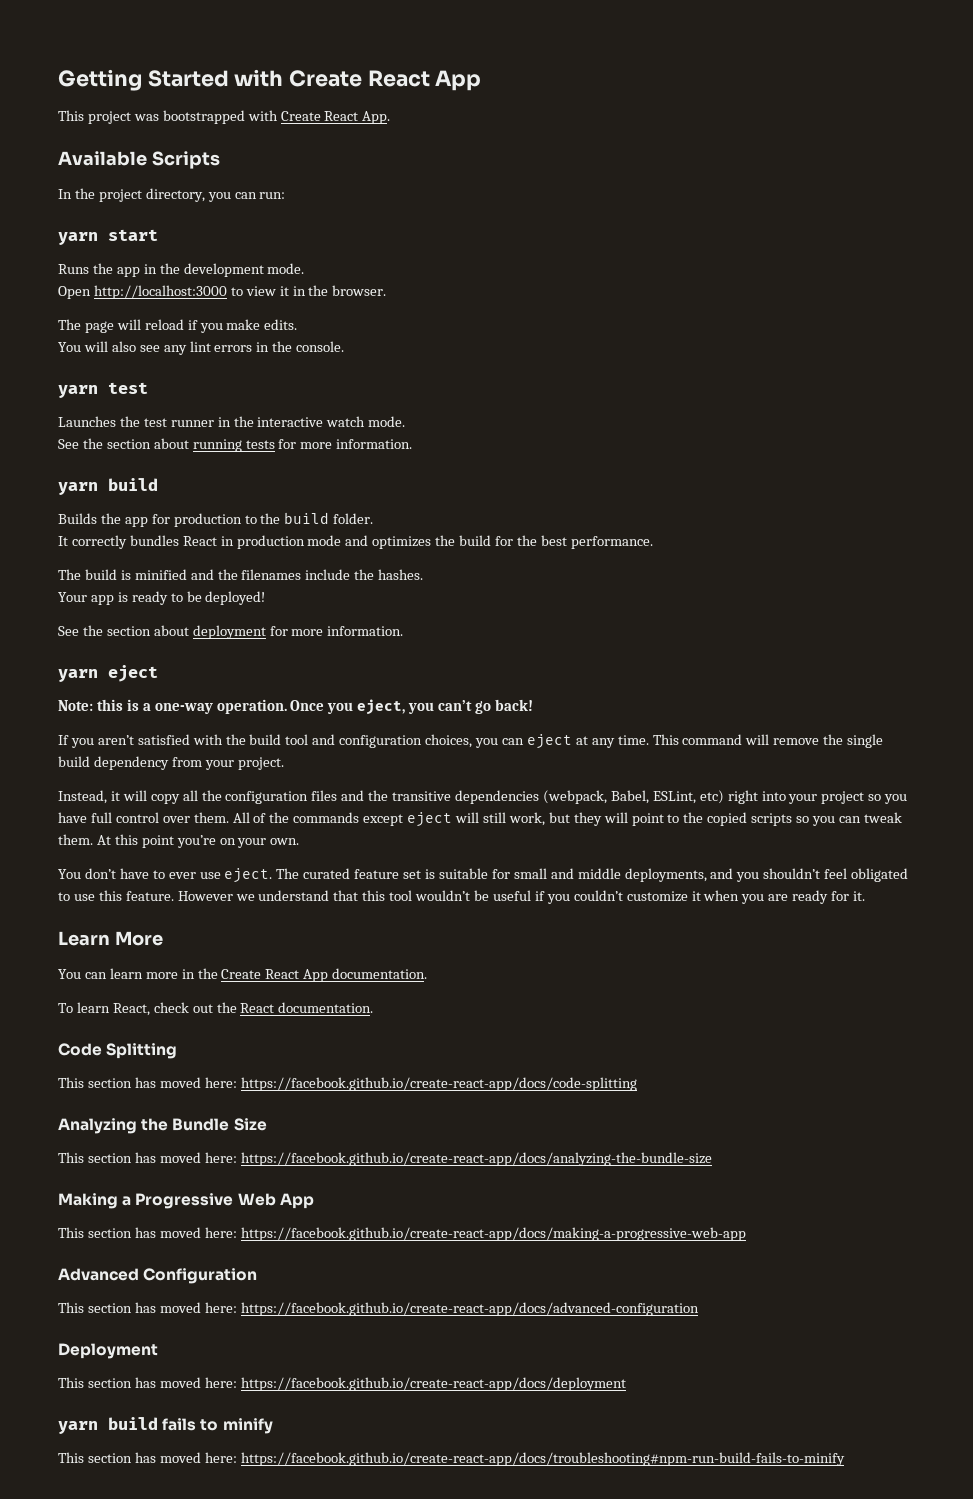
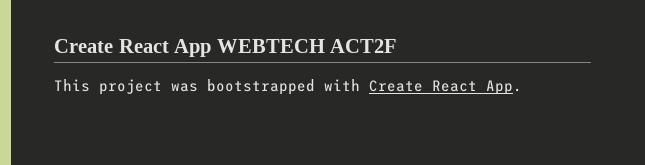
- Getting Started with Create React App
+ Create React App WEBTECH ACT2F
- Available Scripts
- In the project directory, you can run:
- yarn start
- Runs the app in the development mode.
- Open http://localhost:3000 to view it in the browser.
- The page will reload if you make edits.
- You will also see any lint errors in the console.
- yarn test
- Launches the test runner in the interactive watch mode.
- See the section about running tests for more information.
- yarn build
- Builds the app for production to the build folder.
- It correctly bundles React in production mode and optimizes the build for the best performance.
- The build is minified and the filenames include the hashes.
- Your app is ready to be deployed!
- See the section about deployment for more information.
- yarn eject
- Note: this is a one-way operation. Once you eject, you can’t go back!
- If you aren’t satisfied with the build tool and configuration choices, you can eject at any time. This command will remove the single build dependency from your project.
- Instead, it will copy all the configuration files and the transitive dependencies (webpack, Babel, ESLint, etc) right into your project so you have full control over them. All of the commands except eject will still work, but they will point to the copied scripts so you can tweak them. At this point you’re on your own.
- You don’t have to ever use eject. The curated feature set is suitable for small and middle deployments, and you shouldn’t feel obligated to use this feature. However we understand that this tool wouldn’t be useful if you couldn’t customize it when you are ready for it.
- Learn More
- You can learn more in the Create React App documentation.
- To learn React, check out the React documentation.
- Code Splitting
- This section has moved here: https://facebook.github.io/create-react-app/docs/code-splitting
- Analyzing the Bundle Size
- This section has moved here: https://facebook.github.io/create-react-app/docs/analyzing-the-bundle-size
- Making a Progressive Web App
- This section has moved here: https://facebook.github.io/create-react-app/docs/making-a-progressive-web-app
- Advanced Configuration
- This section has moved here: https://facebook.github.io/create-react-app/docs/advanced-configuration
- Deployment
- This section has moved here: https://facebook.github.io/create-react-app/docs/deployment
- yarn build fails to minify
- This section has moved here: https://facebook.github.io/create-react-app/docs/troubleshooting#npm-run-build-fails-to-minify

